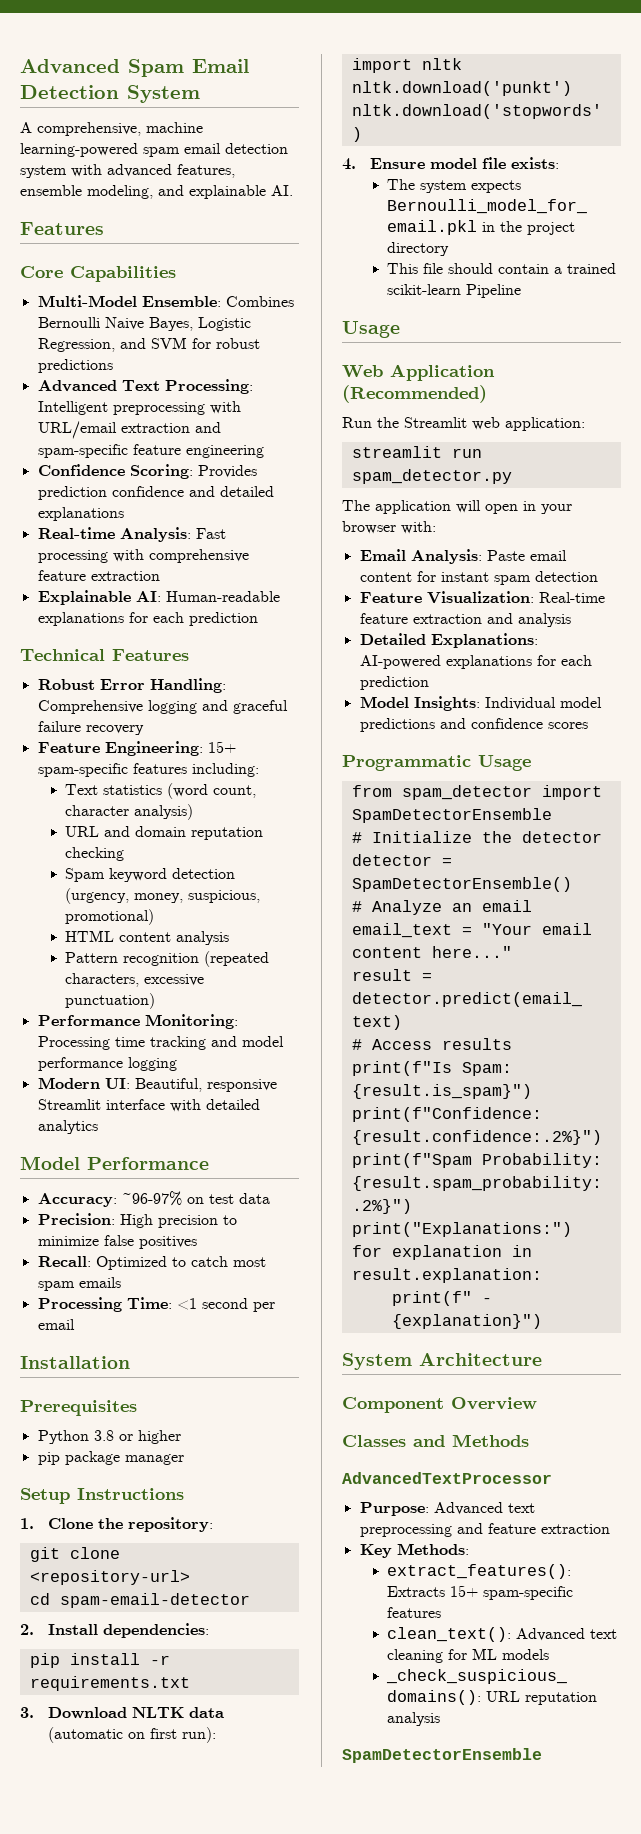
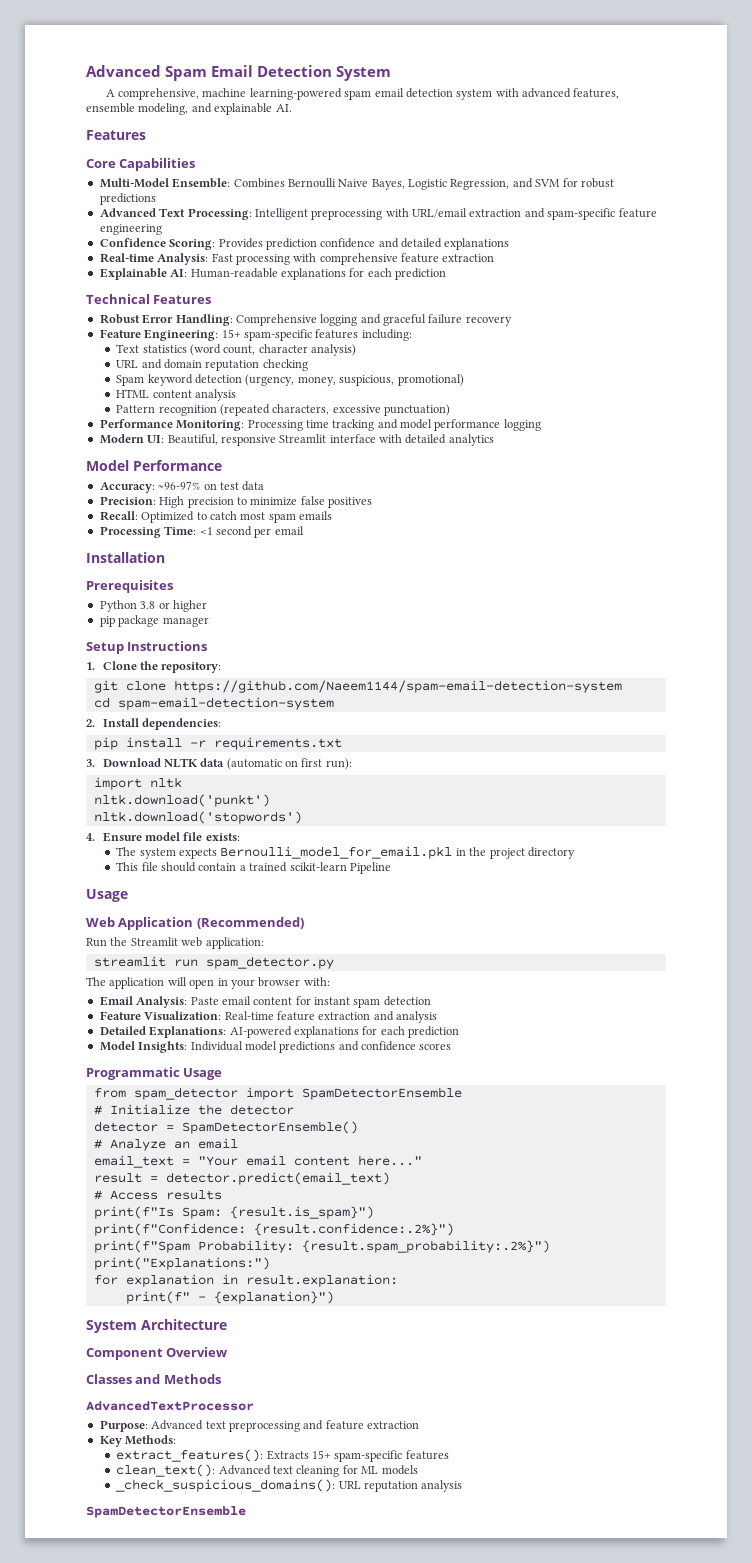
- git clone <repository-url>
+ git clone https://github.com/Naeem1144/spam-email-detection-system
- cd spam-email-detector
+ cd spam-email-detection-system

